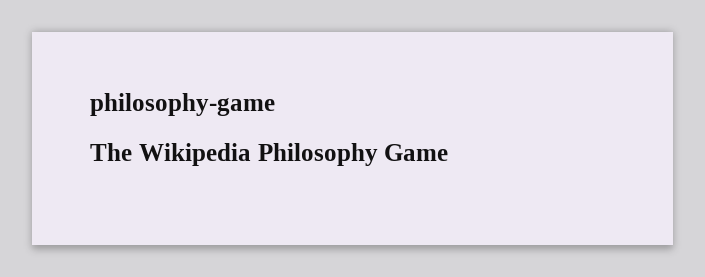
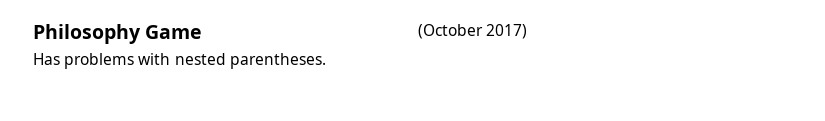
- philosophy-game
- The Wikipedia Philosophy Game
+ Philosophy Game
+ Has problems with nested parentheses. (October 2017)

